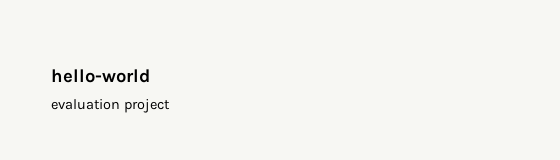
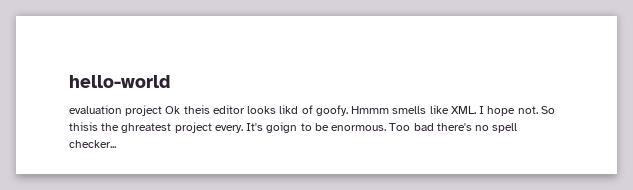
- evaluation project
+ evaluation project Ok theis editor looks likd of goofy. Hmmm smells like XML. I hope not. So thisis the ghreatest project every. It's goign to be enormous. Too bad there's no spell checker...

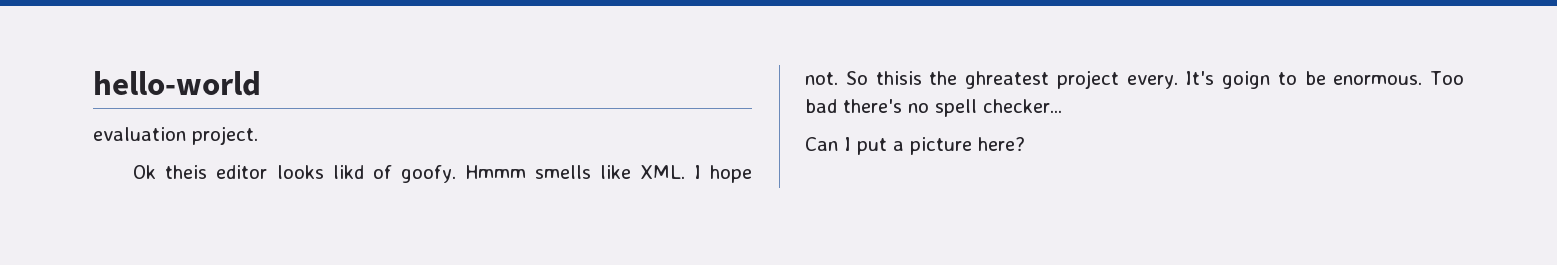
- evaluation project Ok theis editor looks likd of goofy.
+ evaluation project.
+ Ok theis editor looks likd of goofy.
+ Can I put a picture here?

